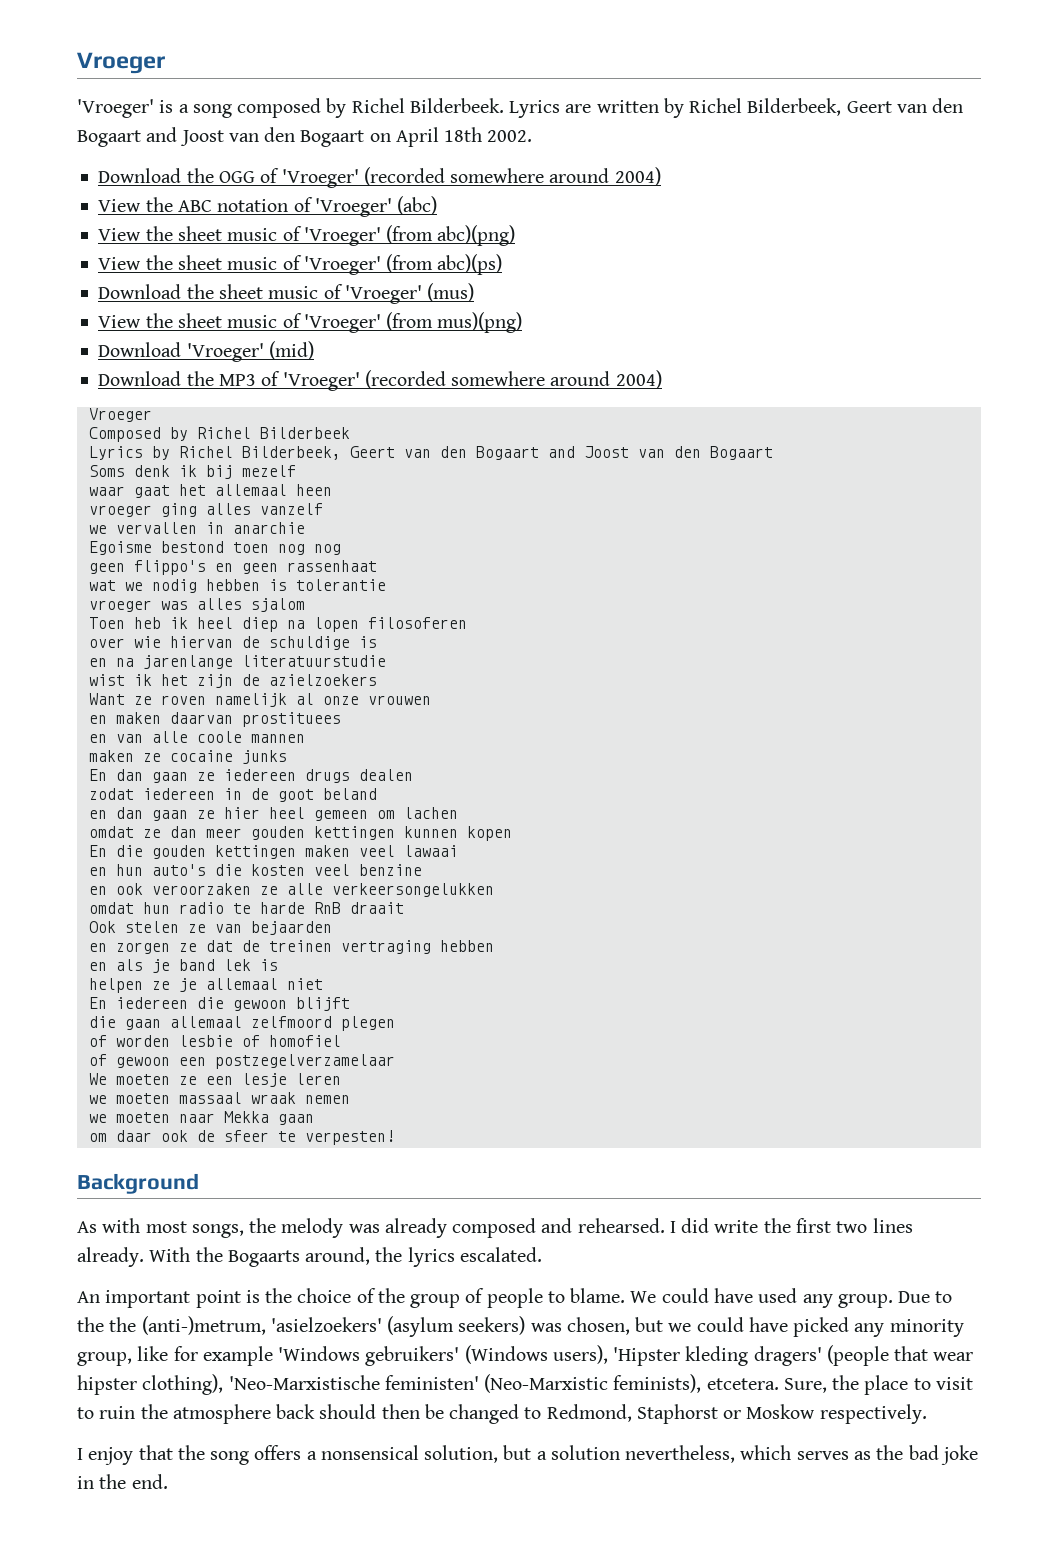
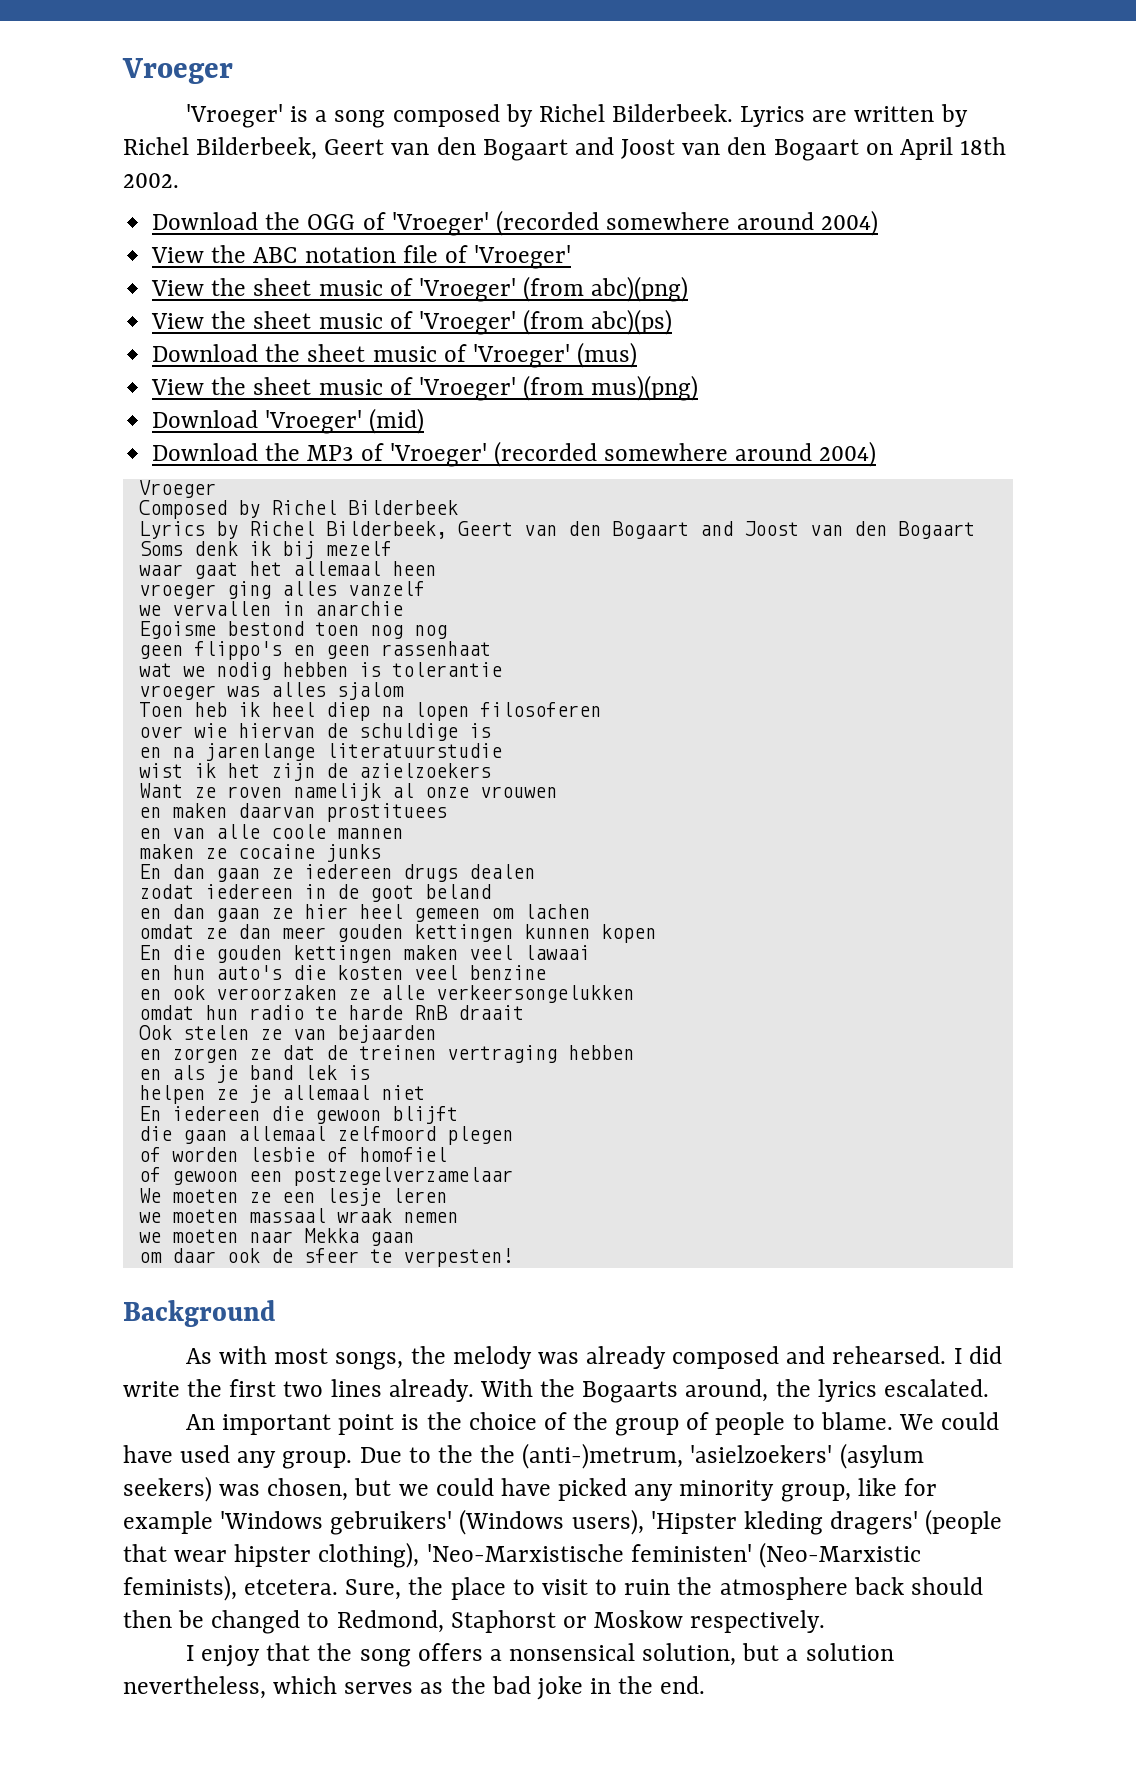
- View the ABC notation of 'Vroeger' (abc)
+ View the ABC notation file of 'Vroeger'

